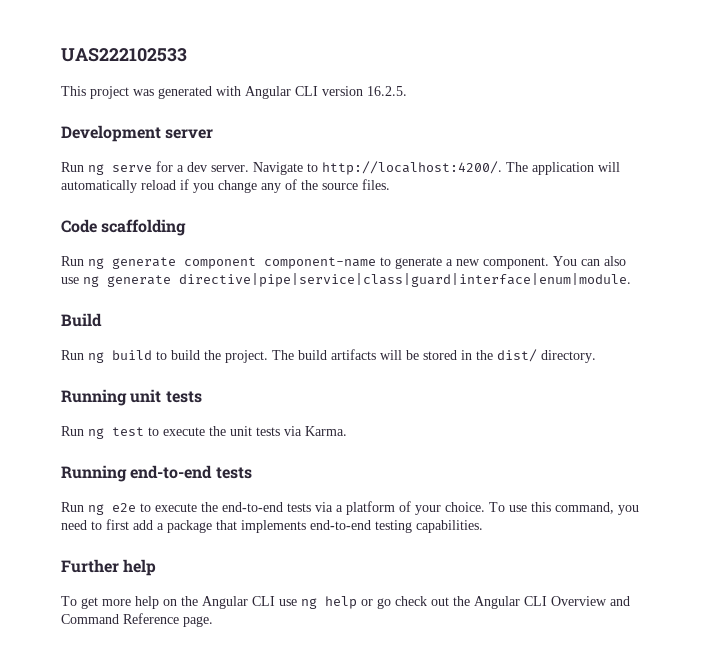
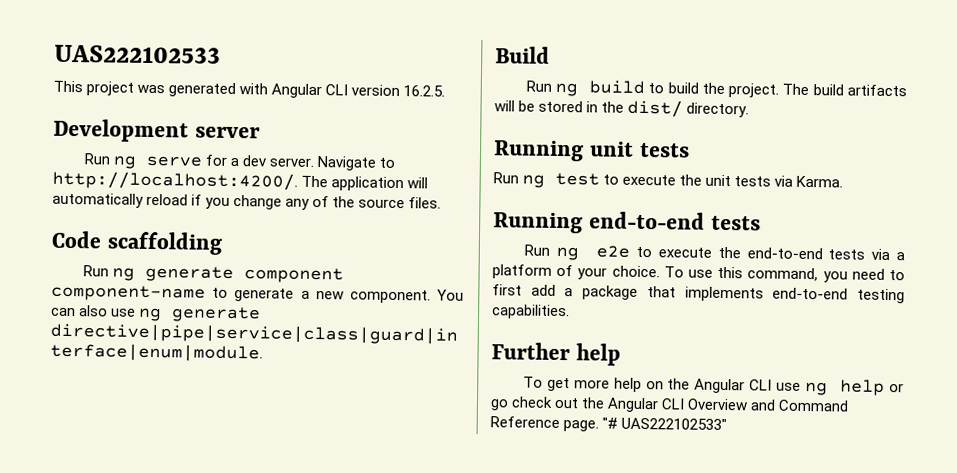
+ "# UAS222102533"

